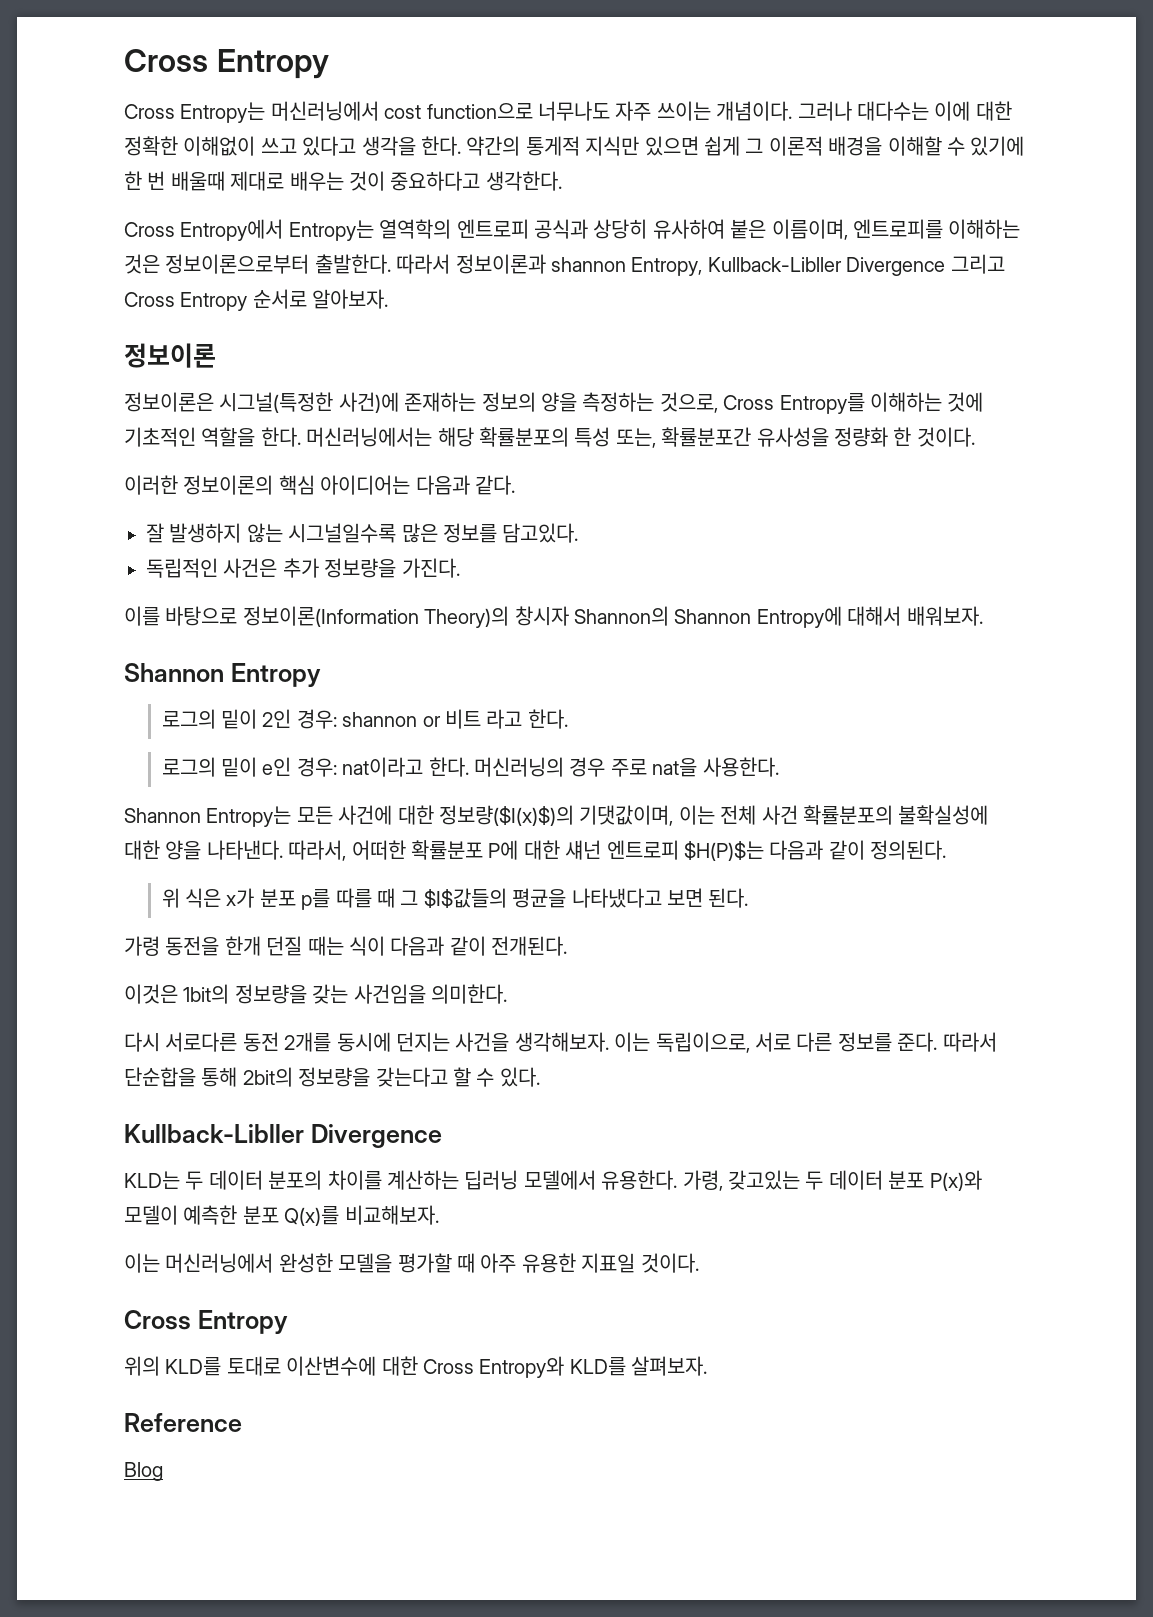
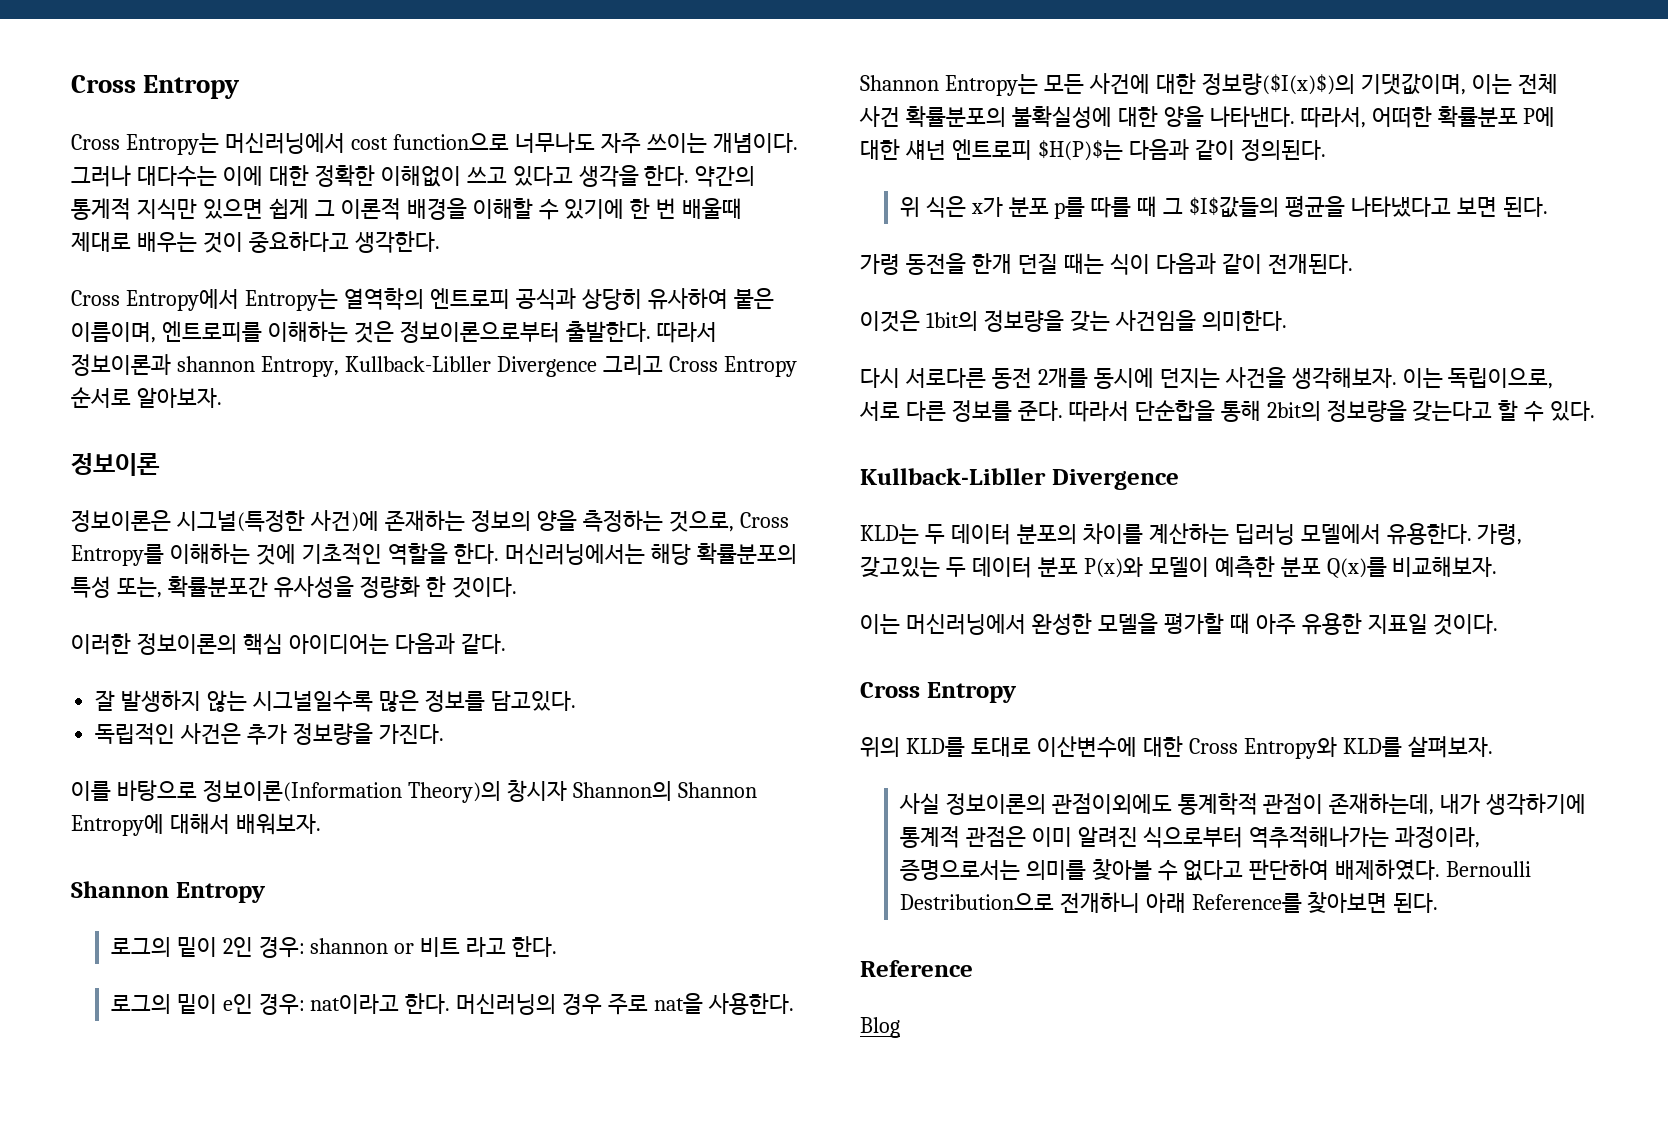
+ 사실 정보이론의 관점이외에도 통계학적 관점이 존재하는데, 내가 생각하기에 통계적 관점은 이미 알려진 식으로부터 역추적해나가는 과정이라, 증명으로서는 의미를 찾아볼 수 없다고 판단하여 배제하였다. Bernoulli Destribution으로 전개하니 아래 Reference를 찾아보면 된다.

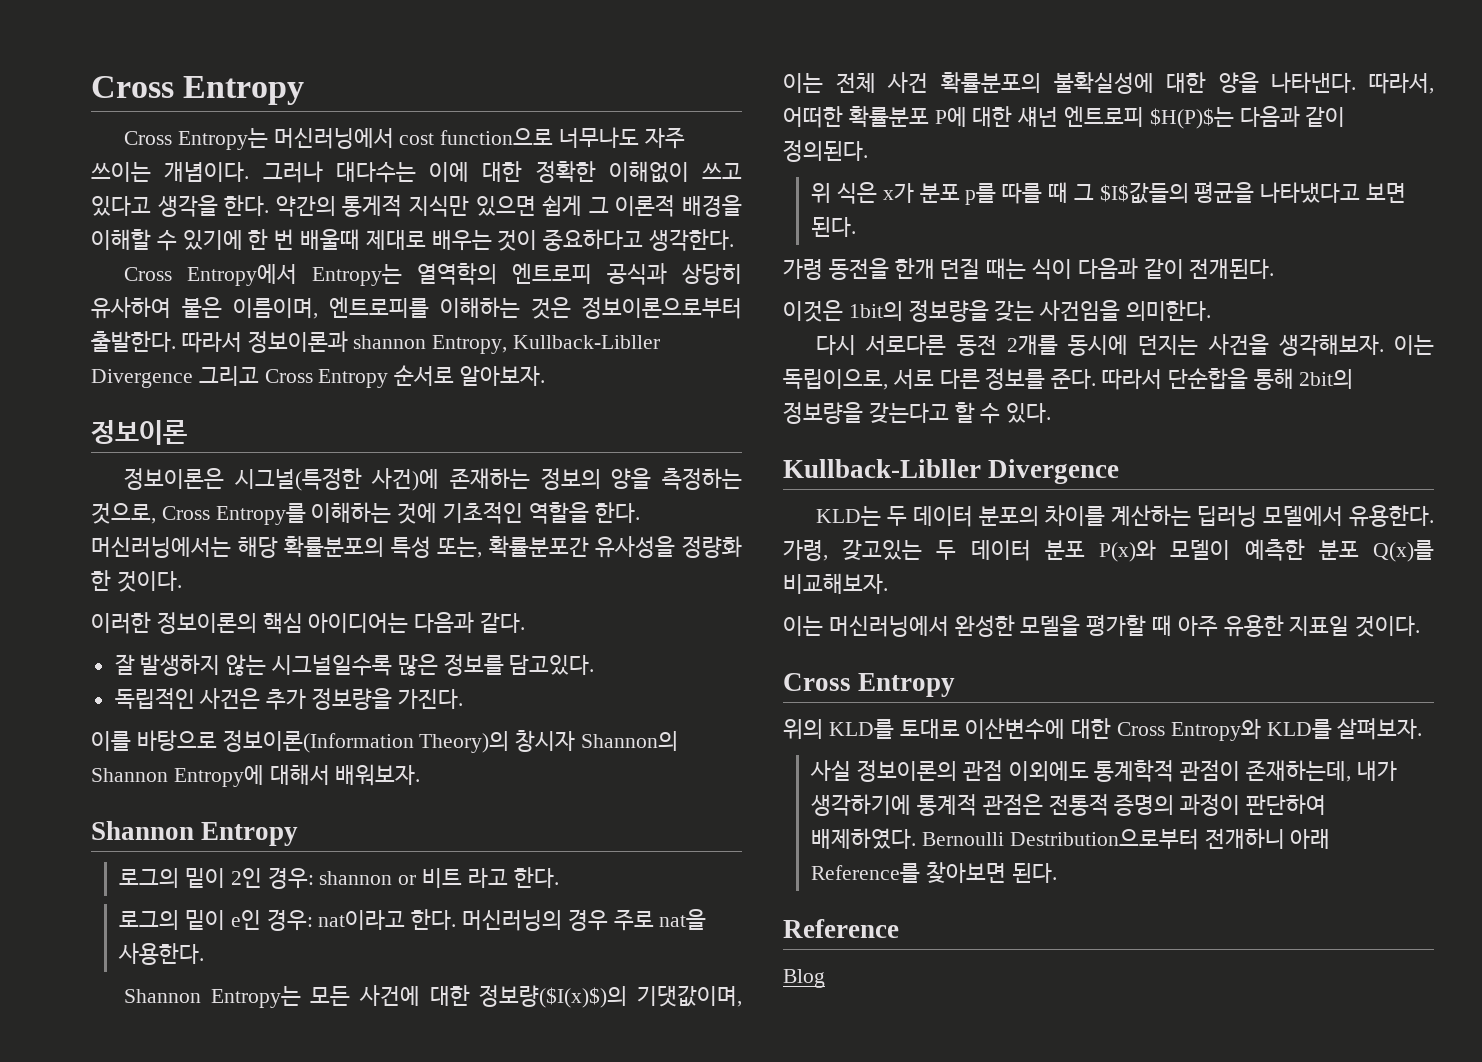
- 사실 정보이론의 관점이외에도 통계학적 관점이 존재하는데, 내가 생각하기에 통계적 관점은 이미 알려진 식으로부터 역추적해나가는 과정이라, 증명으로서는 의미를 찾아볼 수 없다고 판단하여 배제하였다.
+ 사실 정보이론의 관점 이외에도 통계학적 관점이 존재하는데, 내가 생각하기에 통계적 관점은 전통적 증명의 과정이 판단하여 배제하였다.
- Bernoulli Destribution으로 전개하니 아래 Reference를 찾아보면 된다.
+ Bernoulli Destribution으로부터 전개하니 아래 Reference를 찾아보면 된다.

